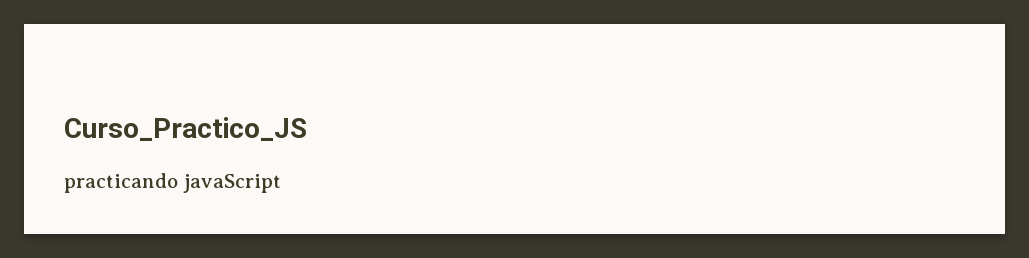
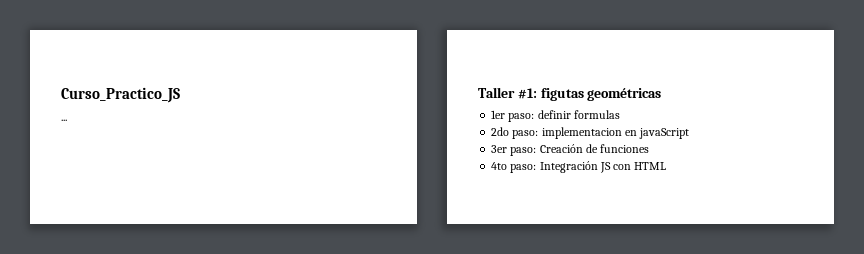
- practicando javaScript
+ ...
+ Taller #1: figutas geométricas
+ 1er paso: definir formulas
+ 2do paso: implementacion en javaScript
+ 3er paso: Creación de funciones
+ 4to paso: Integración JS con HTML

